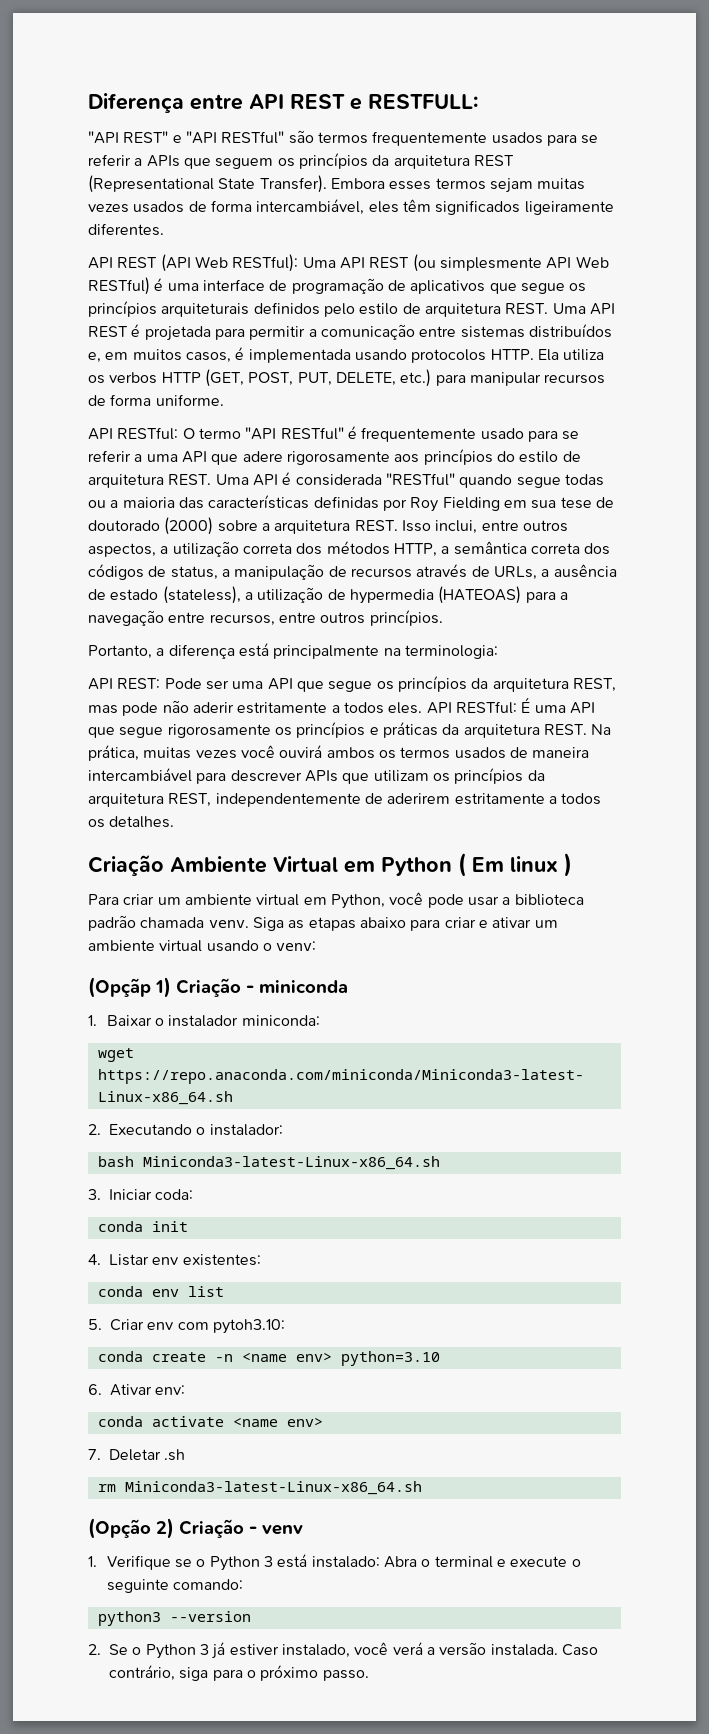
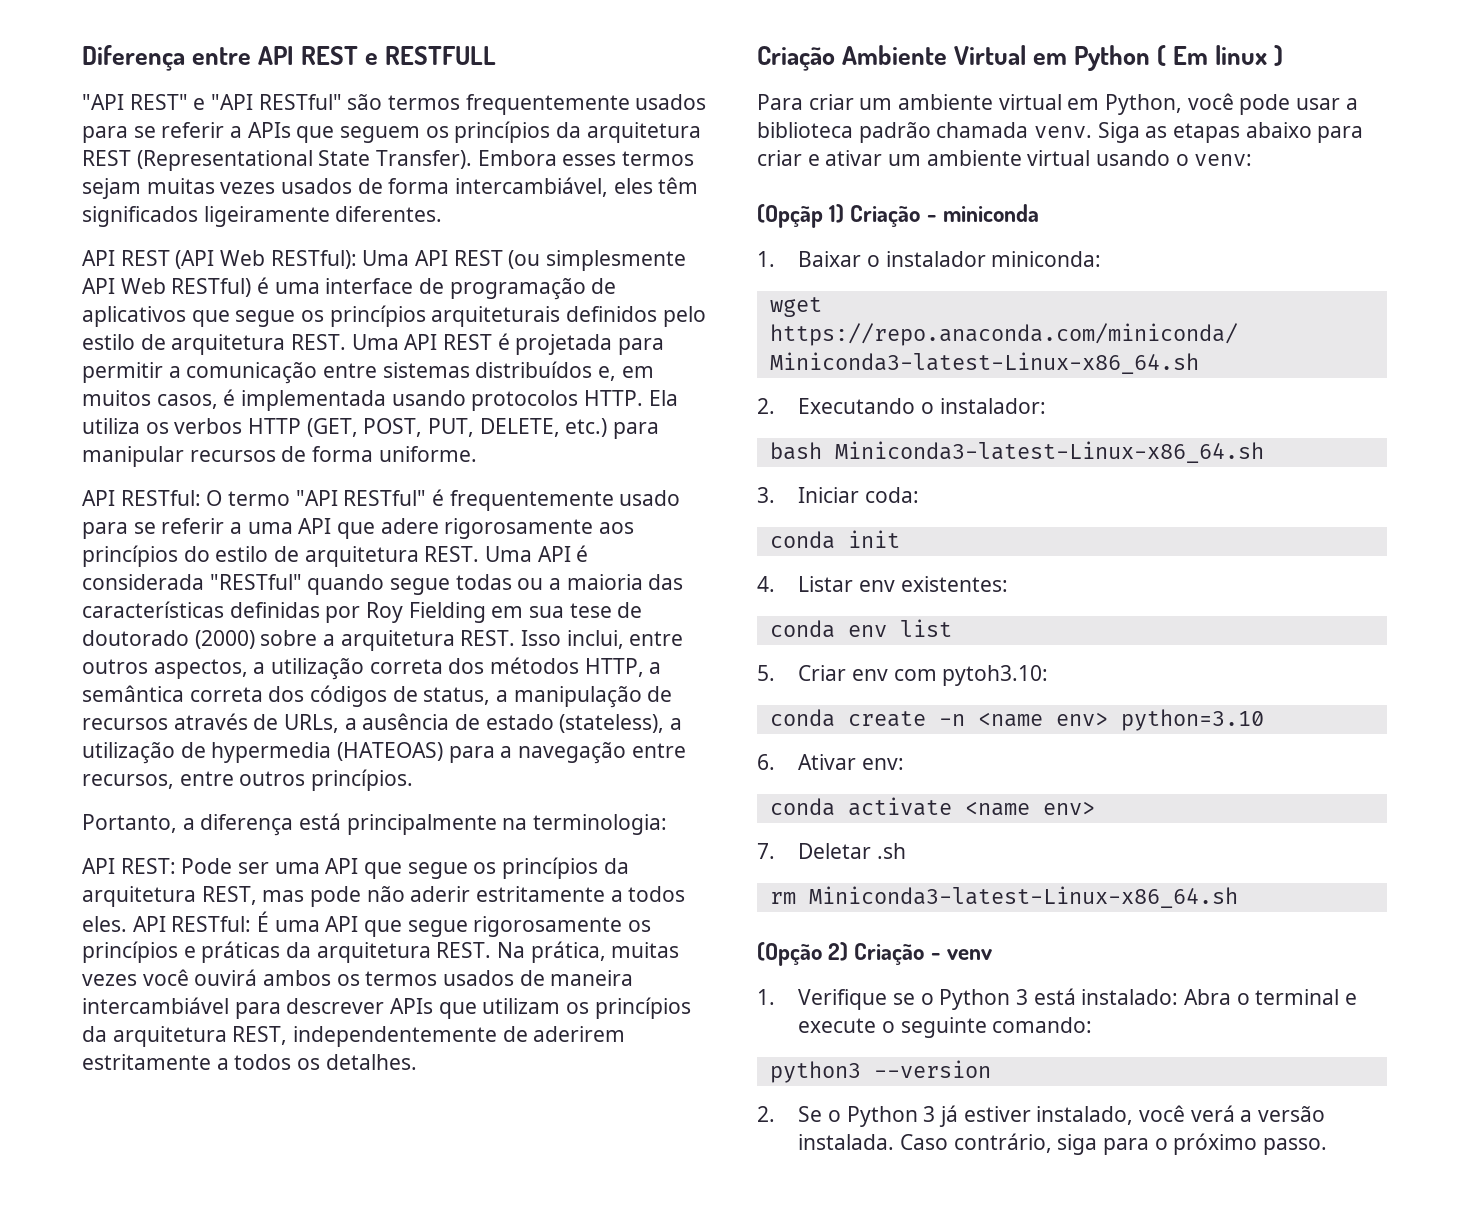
- Diferença entre API REST e RESTFULL:
+ Diferença entre API REST e RESTFULL

